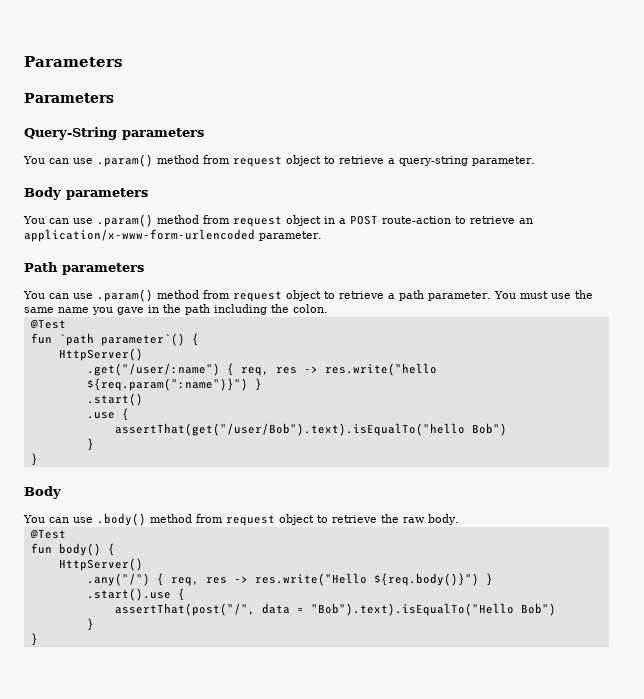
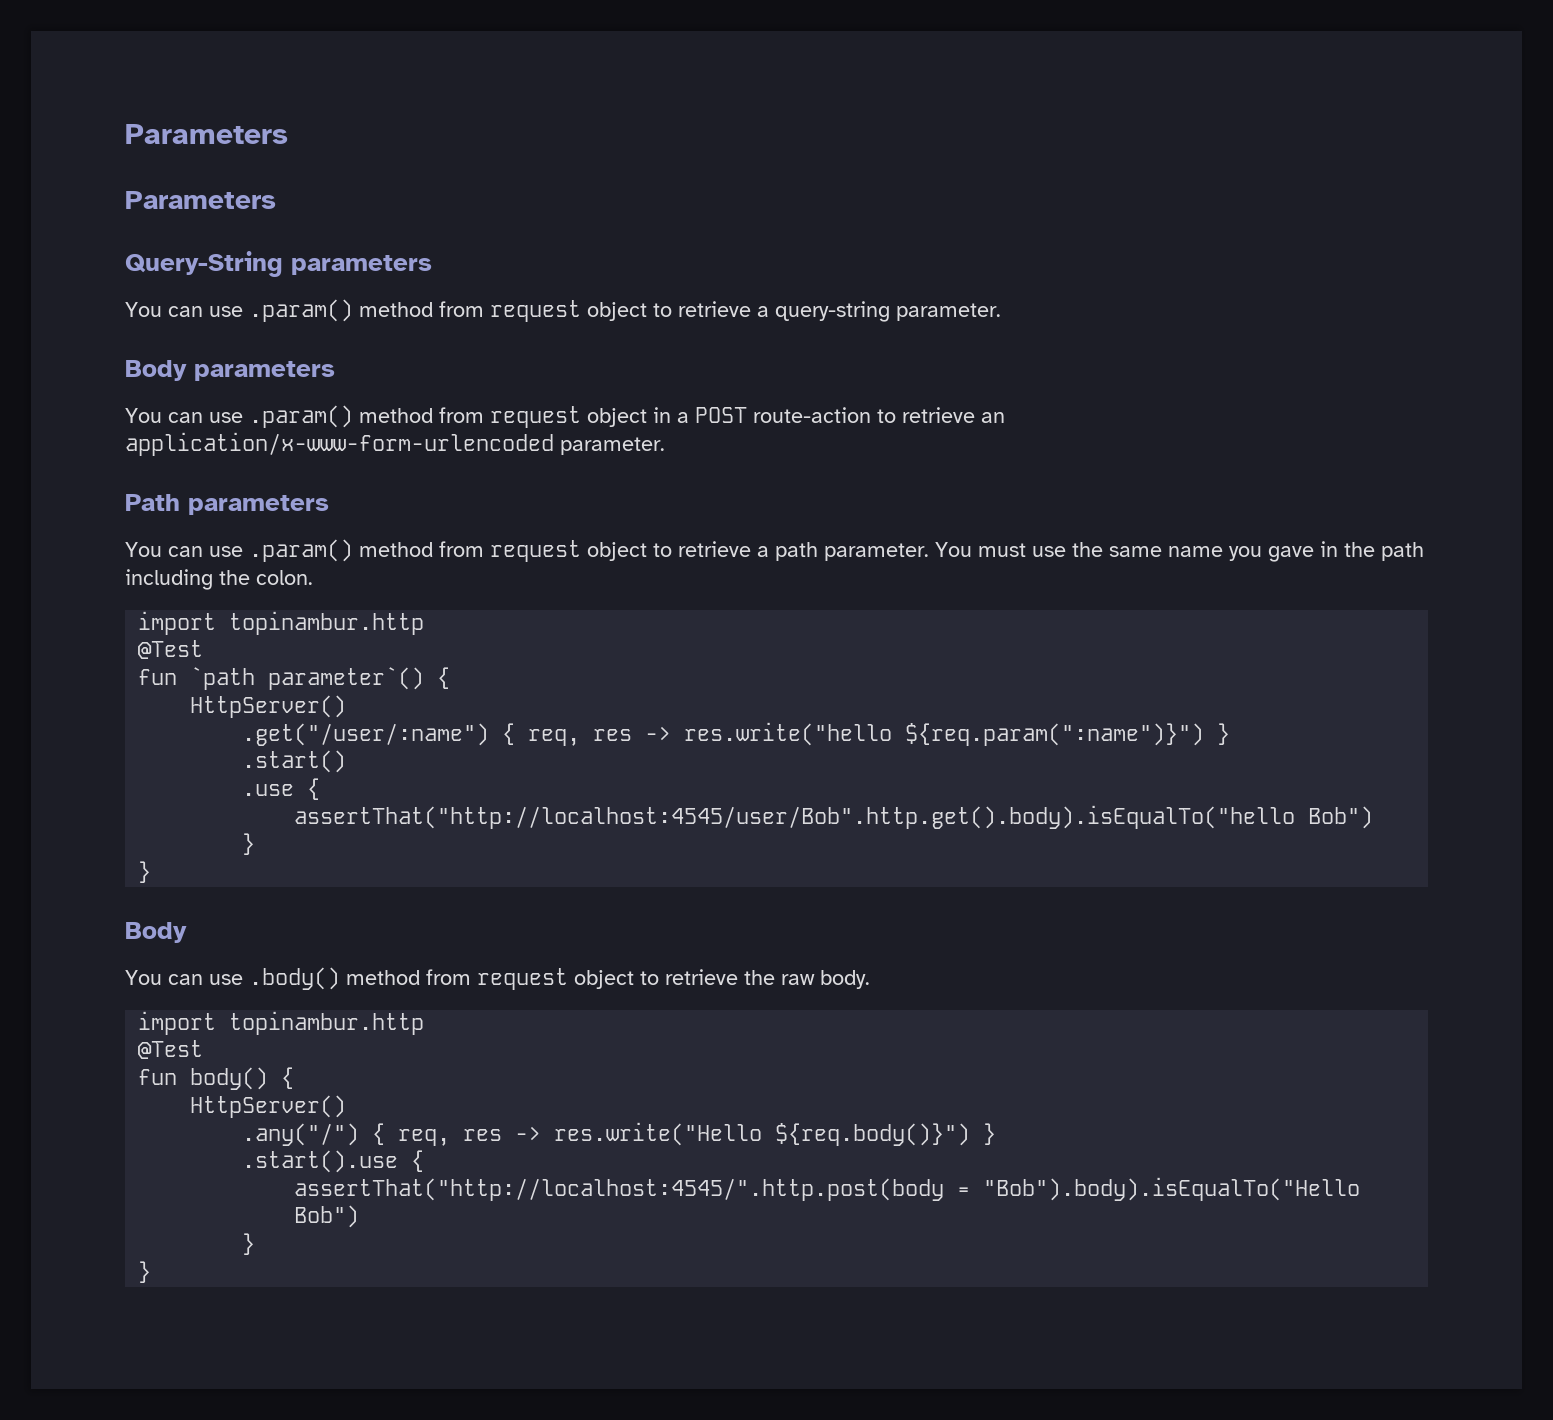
  You must use the same name you gave in the path including the colon.
+ import topinambur.http
- assertThat(get("/user/Bob").text).isEqualTo("hello Bob")
+ assertThat("http://localhost:4545/user/Bob".http.get().body).isEqualTo("hello Bob")
  You can use .body() method from request object to retrieve the raw body.
+ import topinambur.http
- assertThat(post("/", data = "Bob").text).isEqualTo("Hello Bob")
+ assertThat("http://localhost:4545/".http.post(body = "Bob").body).isEqualTo("Hello Bob")

